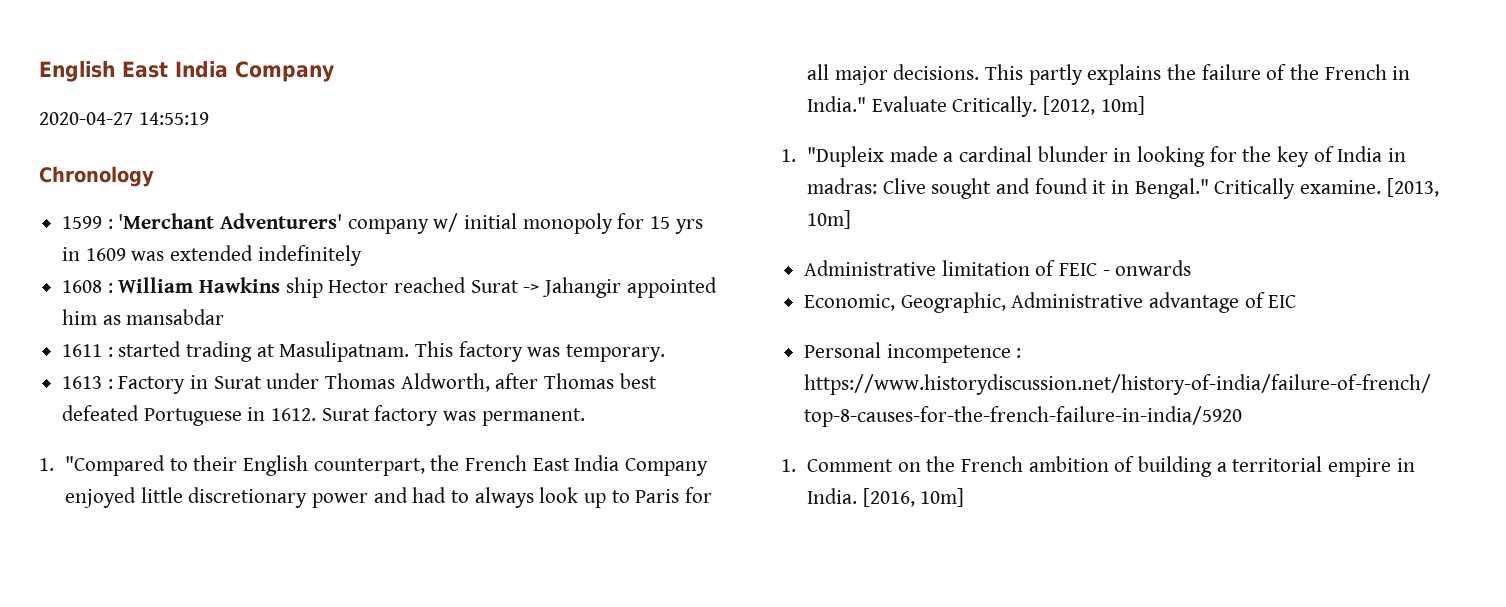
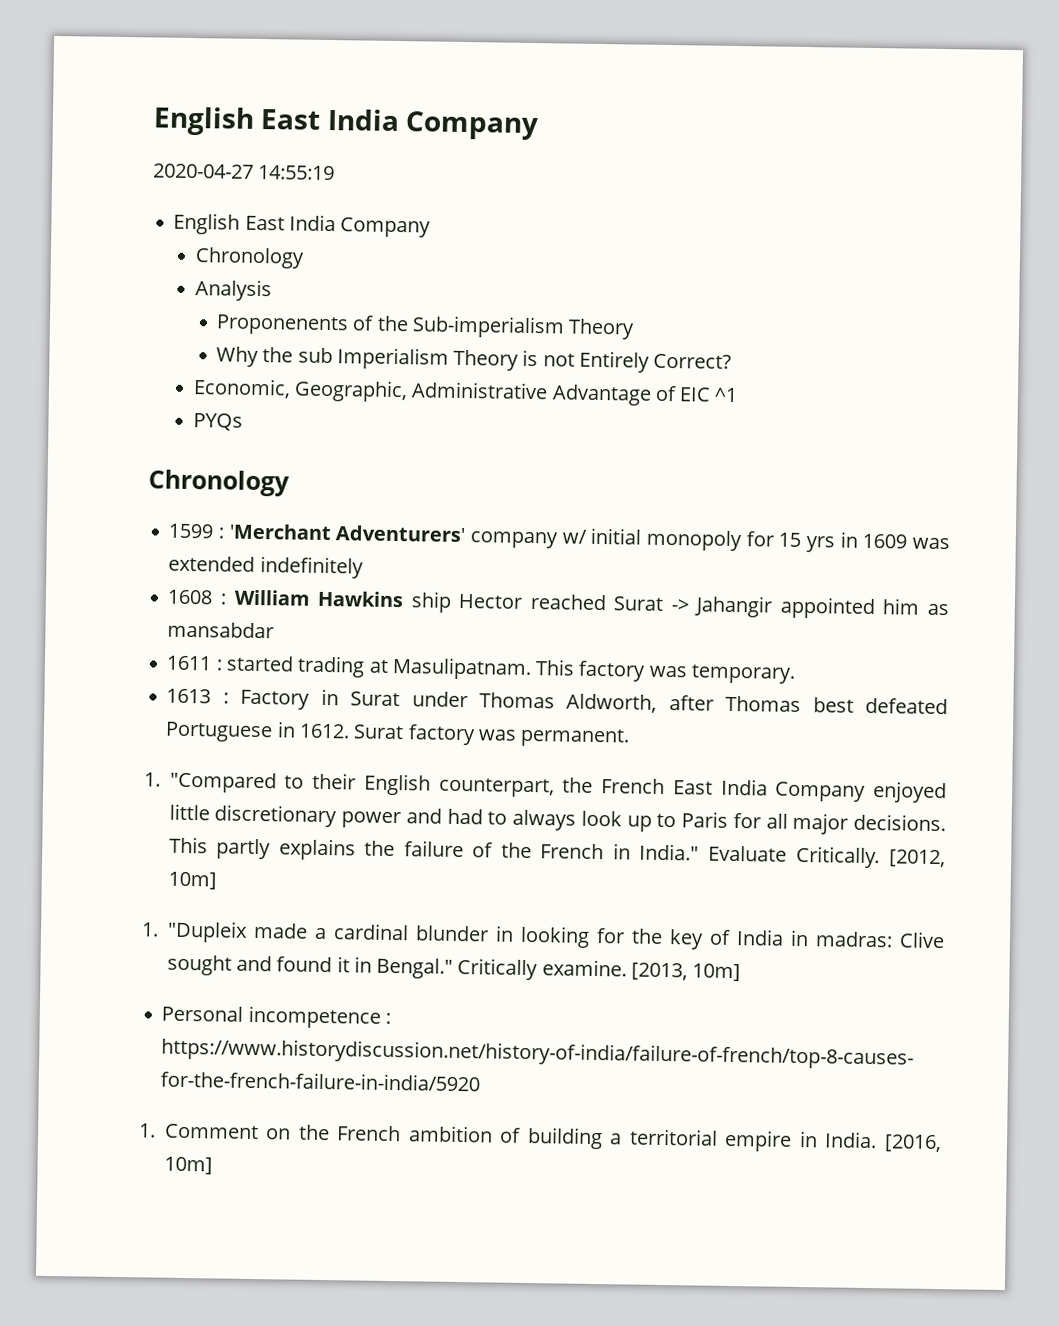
  2020-04-27 14:55:19
+ English East India Company
+ Chronology
+ Analysis
+ Proponenents of the Sub-imperialism Theory
+ Why the sub Imperialism Theory is not Entirely Correct?
+ Economic, Geographic, Administrative Advantage of EIC ^1
+ PYQs
- Administrative limitation of FEIC - onwards
- Economic, Geographic, Administrative advantage of EIC

